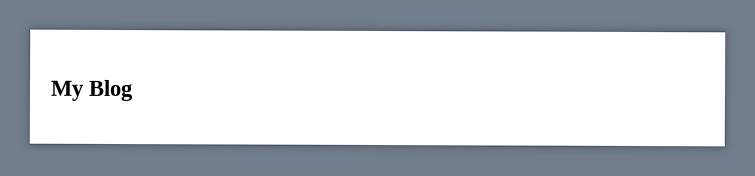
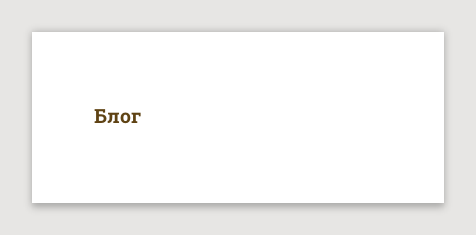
- My Blog
+ Блог

